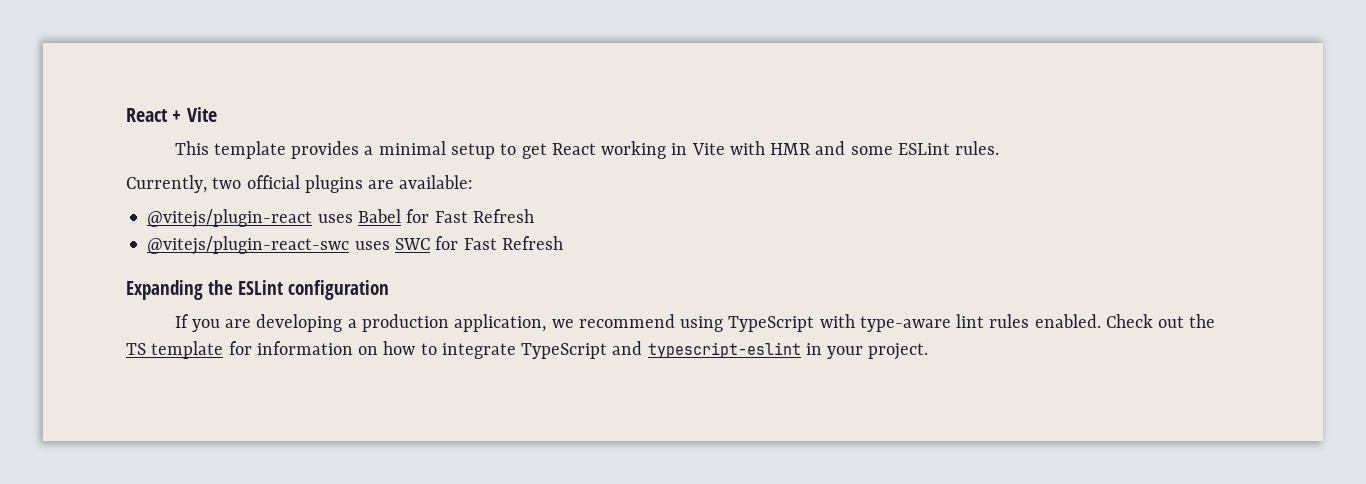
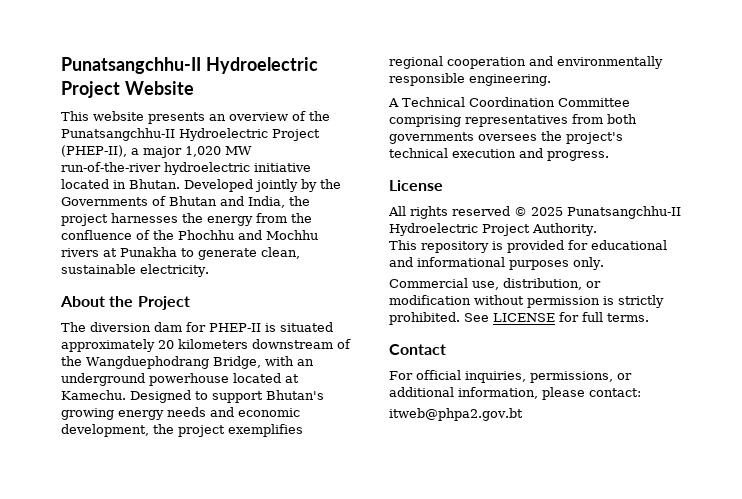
- React + Vite
- This template provides a minimal setup to get React working in Vite with HMR and some ESLint rules.
- Currently, two official plugins are available:
- @vitejs/plugin-react uses Babel for Fast Refresh
- @vitejs/plugin-react-swc uses SWC for Fast Refresh
- Expanding the ESLint configuration
- If you are developing a production application, we recommend using TypeScript with type-aware lint rules enabled. Check out the TS template for information on how to integrate TypeScript and typescript-eslint in your project.
+ Punatsangchhu-II Hydroelectric Project Website
+ This website presents an overview of the Punatsangchhu-II Hydroelectric Project (PHEP-II), a major 1,020 MW run-of-the-river hydroelectric initiative located in Bhutan. Developed jointly by the Governments of Bhutan and India, the project harnesses the energy from the confluence of the Phochhu and Mochhu rivers at Punakha to generate clean, sustainable electricity.
+ About the Project
+ The diversion dam for PHEP-II is situated approximately 20 kilometers downstream of the Wangduephodrang Bridge, with an underground powerhouse located at Kamechu. Designed to support Bhutan's growing energy needs and economic development, the project exemplifies regional cooperation and environmentally responsible engineering.
+ A Technical Coordination Committee comprising representatives from both governments oversees the project's technical execution and progress.
+ License
+ All rights reserved © 2025 Punatsangchhu-II Hydroelectric Project Authority.
+ This repository is provided for educational and informational purposes only.
+ Commercial use, distribution, or modification without permission is strictly prohibited. See LICENSE for full terms.
+ Contact
+ For official inquiries, permissions, or additional information, please contact:
+ itweb@phpa2.gov.bt

